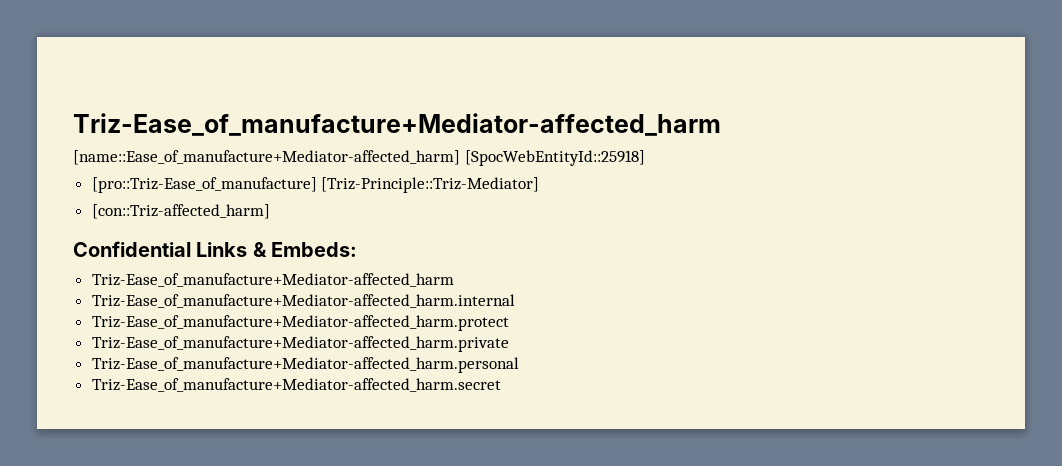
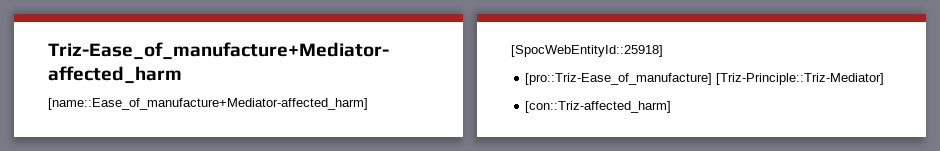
- Confidential Links & Embeds:
- Triz-Ease_of_manufacture+Mediator-affected_harm
- Triz-Ease_of_manufacture+Mediator-affected_harm.internal
- Triz-Ease_of_manufacture+Mediator-affected_harm.protect
- Triz-Ease_of_manufacture+Mediator-affected_harm.private
- Triz-Ease_of_manufacture+Mediator-affected_harm.personal
- Triz-Ease_of_manufacture+Mediator-affected_harm.secret

